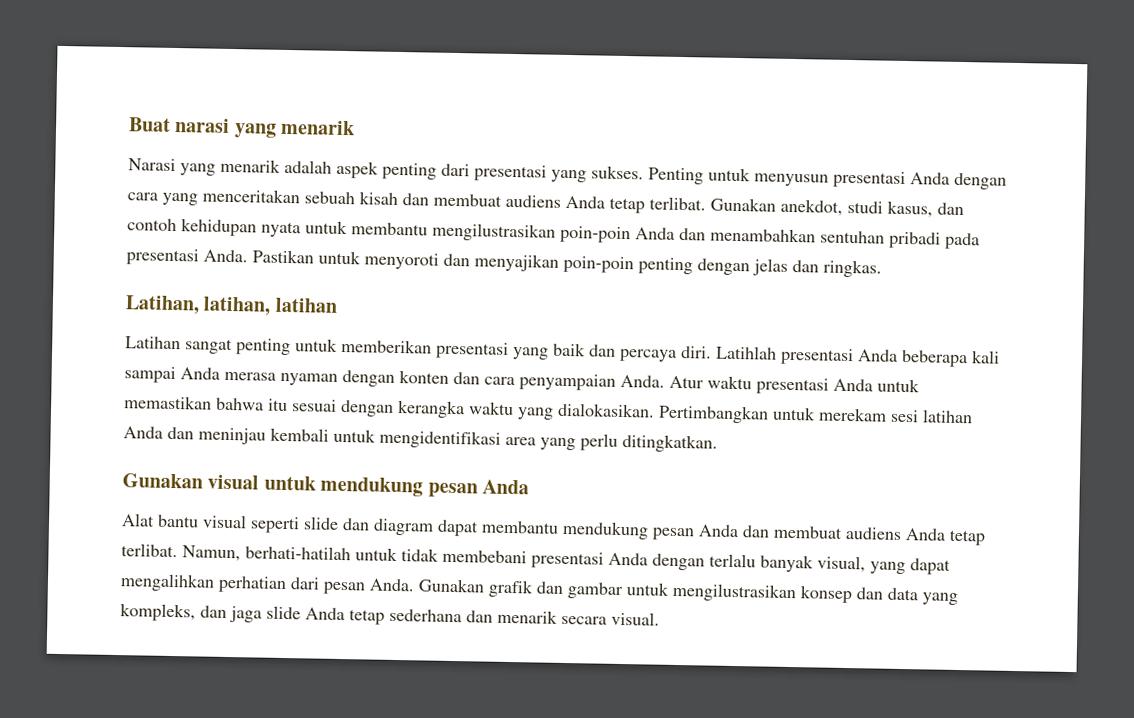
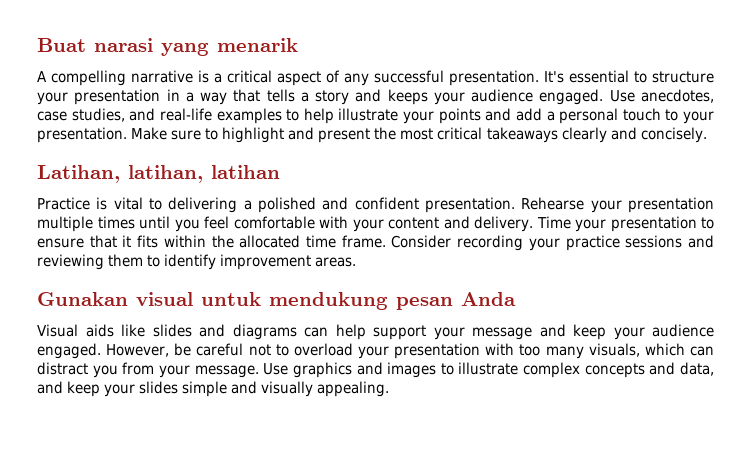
- Narasi yang menarik adalah aspek penting dari presentasi yang sukses. Penting untuk menyusun presentasi Anda dengan cara yang menceritakan sebuah kisah dan membuat audiens Anda tetap terlibat. Gunakan anekdot, studi kasus, dan contoh kehidupan nyata untuk membantu mengilustrasikan poin-poin Anda dan menambahkan sentuhan pribadi pada presentasi Anda. Pastikan untuk menyoroti dan menyajikan poin-poin penting dengan jelas dan ringkas.
+ A compelling narrative is a critical aspect of any successful presentation. It's essential to structure your presentation in a way that tells a story and keeps your audience engaged. Use anecdotes, case studies, and real-life examples to help illustrate your points and add a personal touch to your presentation. Make sure to highlight and present the most critical takeaways clearly and concisely.
  Latihan, latihan, latihan
- Latihan sangat penting untuk memberikan presentasi yang baik dan percaya diri. Latihlah presentasi Anda beberapa kali sampai Anda merasa nyaman dengan konten dan cara penyampaian Anda. Atur waktu presentasi Anda untuk memastikan bahwa itu sesuai dengan kerangka waktu yang dialokasikan. Pertimbangkan untuk merekam sesi latihan Anda dan meninjau kembali untuk mengidentifikasi area yang perlu ditingkatkan.
+ Practice is vital to delivering a polished and confident presentation. Rehearse your presentation multiple times until you feel comfortable with your content and delivery. Time your presentation to ensure that it fits within the allocated time frame. Consider recording your practice sessions and reviewing them to identify improvement areas.
- Alat bantu visual seperti slide dan diagram dapat membantu mendukung pesan Anda dan membuat audiens Anda tetap terlibat. Namun, berhati-hatilah untuk tidak membebani presentasi Anda dengan terlalu banyak visual, yang dapat mengalihkan perhatian dari pesan Anda. Gunakan grafik dan gambar untuk mengilustrasikan konsep dan data yang kompleks, dan jaga slide Anda tetap sederhana dan menarik secara visual.
+ Visual aids like slides and diagrams can help support your message and keep your audience engaged. However, be careful not to overload your presentation with too many visuals, which can distract you from your message. Use graphics and images to illustrate complex concepts and data, and keep your slides simple and visually appealing.

